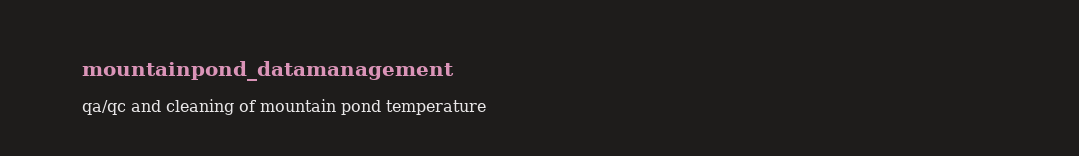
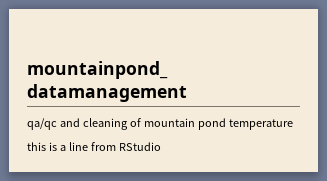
+ this is a line from RStudio

